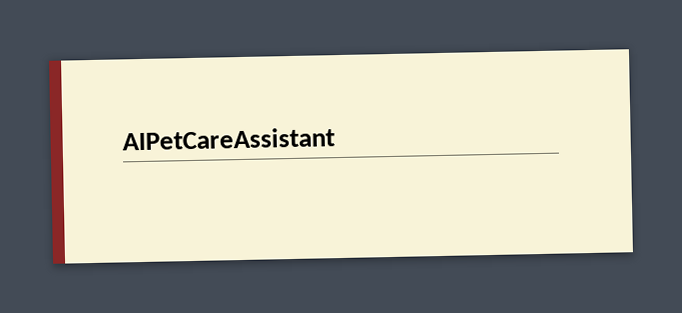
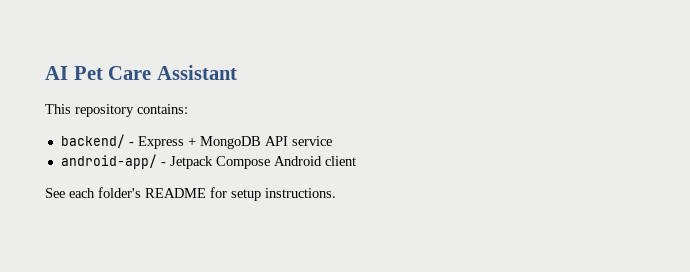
- AIPetCareAssistant
+ AI Pet Care Assistant
+ This repository contains:
+ backend/ - Express + MongoDB API service
+ android-app/ - Jetpack Compose Android client
+ See each folder's README for setup instructions.

